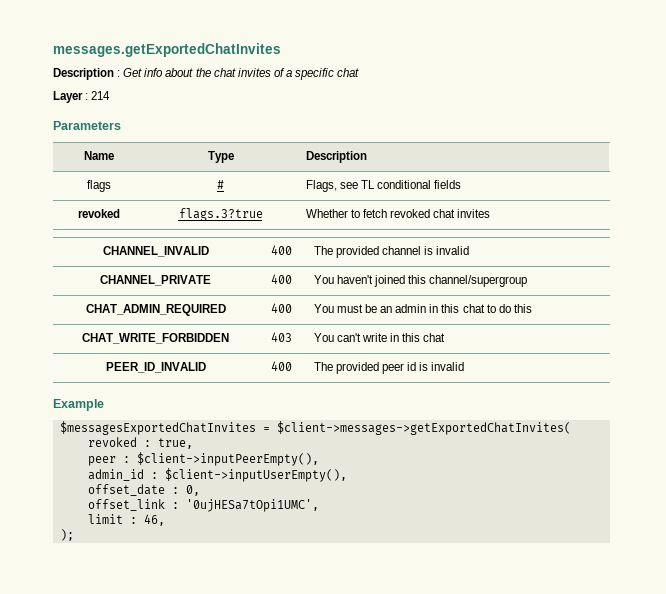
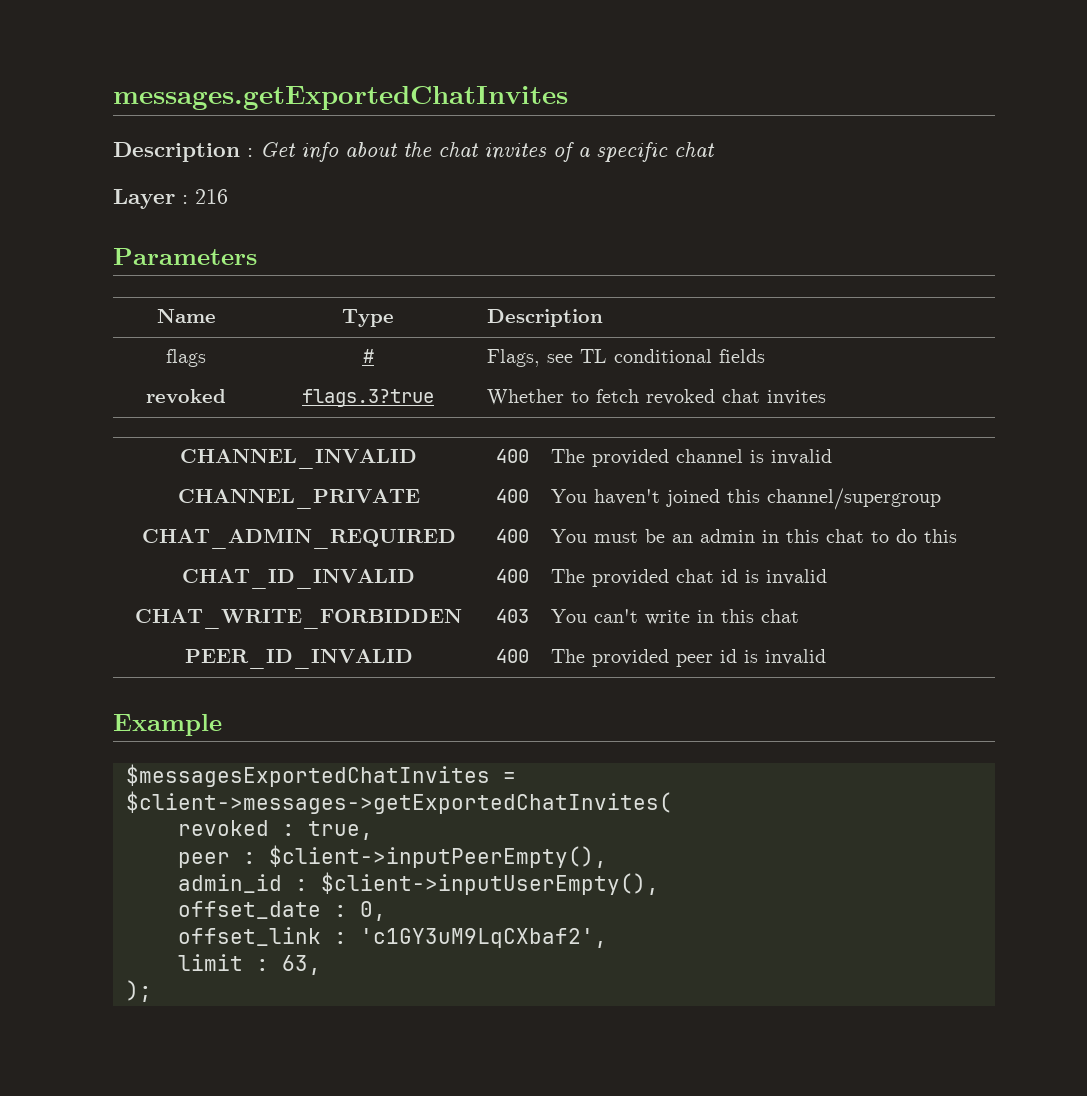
- Layer : 214
+ Layer : 216
+ CHAT_ID_INVALID | 400 | The provided chat id is invalid
- offset_link : '0ujHESa7tOpi1UMC',
+ offset_link : 'c1GY3uM9LqCXbaf2',
- limit : 46,
+ limit : 63,

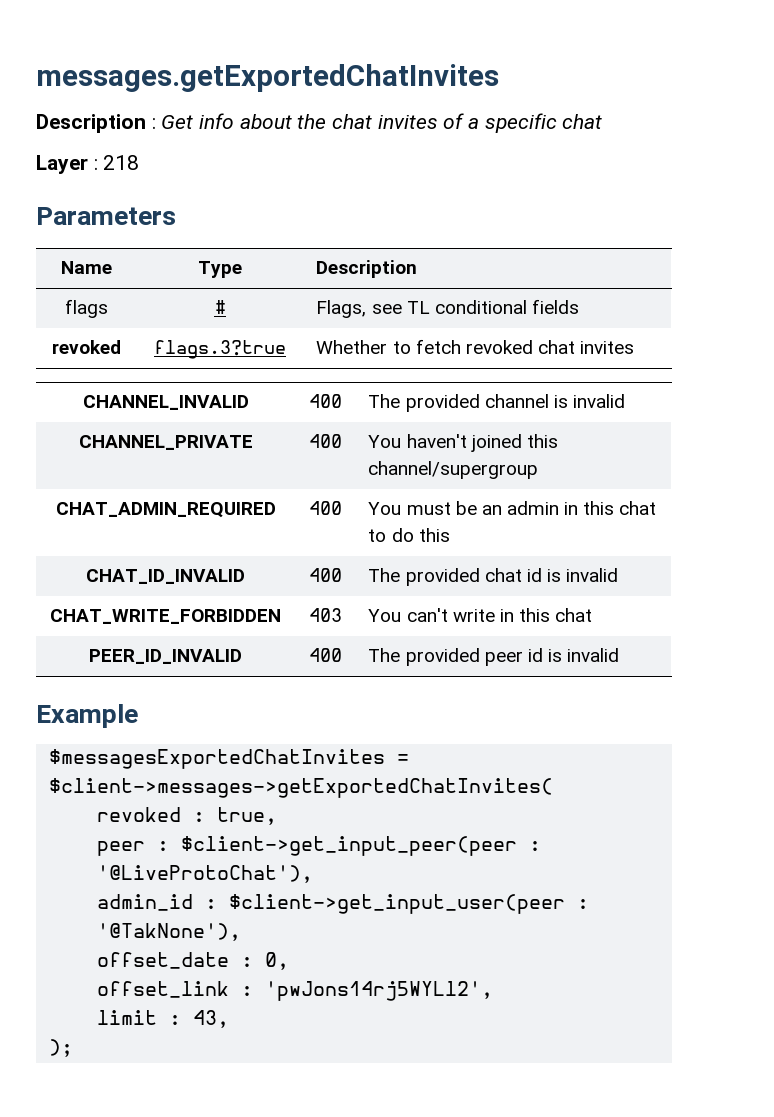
- Layer : 216
+ Layer : 218
- peer : $client->inputPeerEmpty(),
+ peer : $client->get_input_peer(peer : '@LiveProtoChat'),
- admin_id : $client->inputUserEmpty(),
+ admin_id : $client->get_input_user(peer : '@TakNone'),
- offset_link : 'c1GY3uM9LqCXbaf2',
+ offset_link : 'pwJons14rj5WYLl2',
- limit : 63,
+ limit : 43,

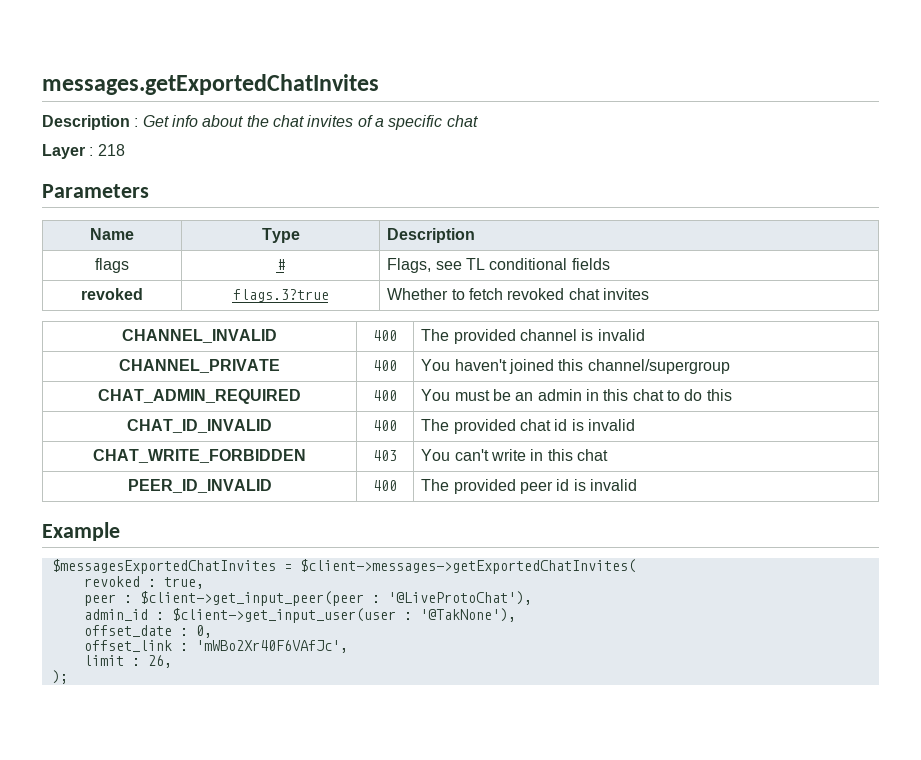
- admin_id : $client->get_input_user(peer : '@TakNone'),
+ admin_id : $client->get_input_user(user : '@TakNone'),
- offset_link : 'pwJons14rj5WYLl2',
+ offset_link : 'mWBo2Xr40F6VAfJc',
- limit : 43,
+ limit : 26,

